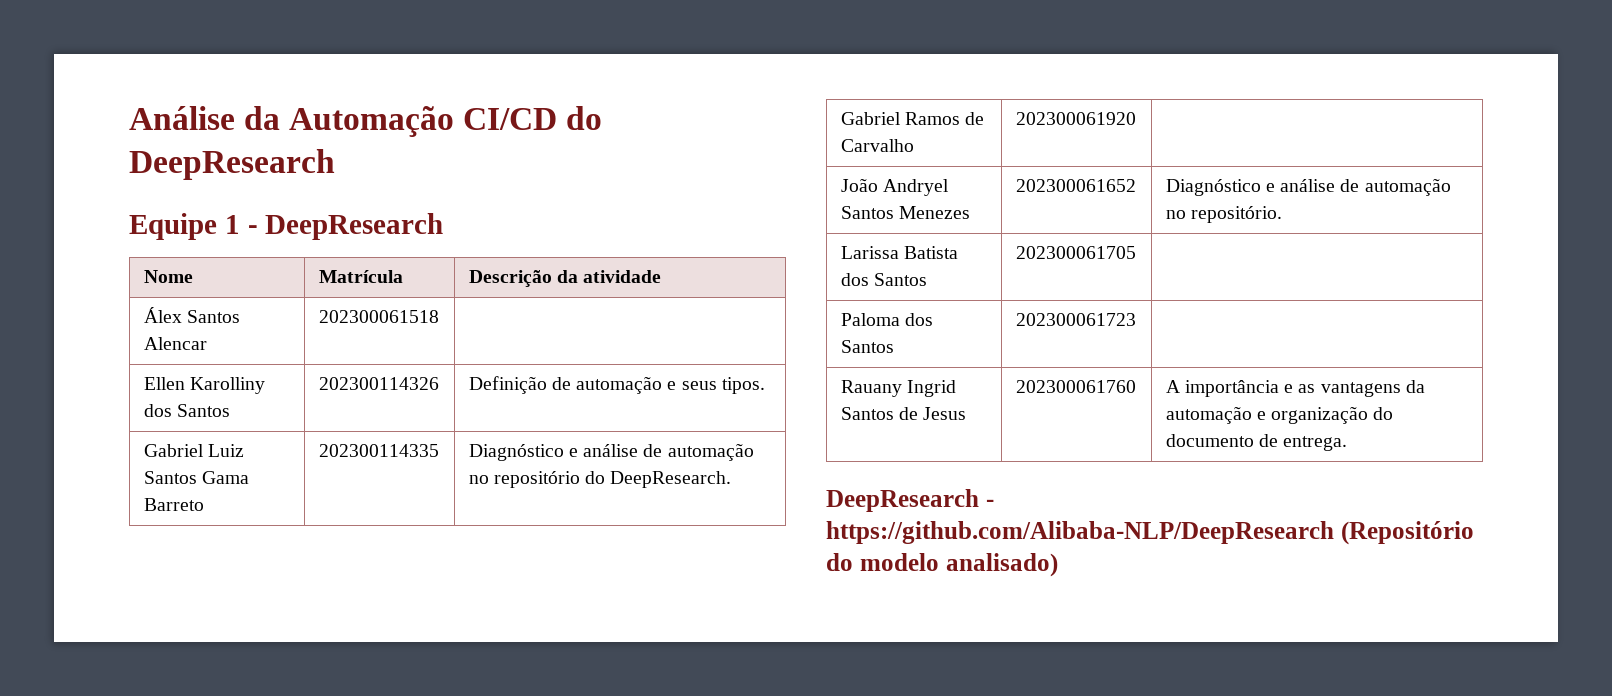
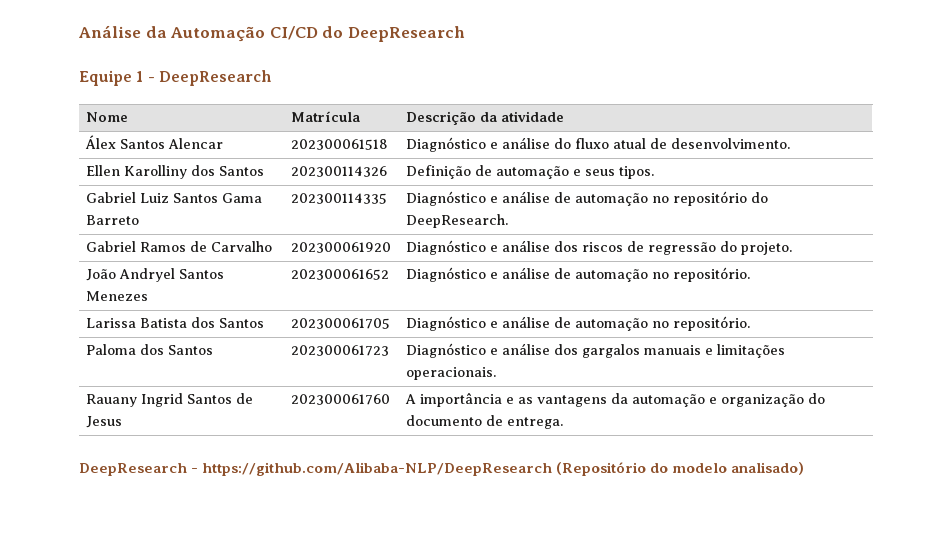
- Álex Santos Alencar | 202300061518 |
+ Álex Santos Alencar | 202300061518 | Diagnóstico e análise do fluxo atual de desenvolvimento.
- Gabriel Ramos de Carvalho | 202300061920 |
+ Gabriel Ramos de Carvalho | 202300061920 | Diagnóstico e análise dos riscos de regressão do projeto.
- Larissa Batista dos Santos | 202300061705 |
- Paloma dos Santos | 202300061723 |
+ Larissa Batista dos Santos | 202300061705 | Diagnóstico e análise de automação no repositório.
+ Paloma dos Santos | 202300061723 | Diagnóstico e análise dos gargalos manuais e limitações operacionais.

